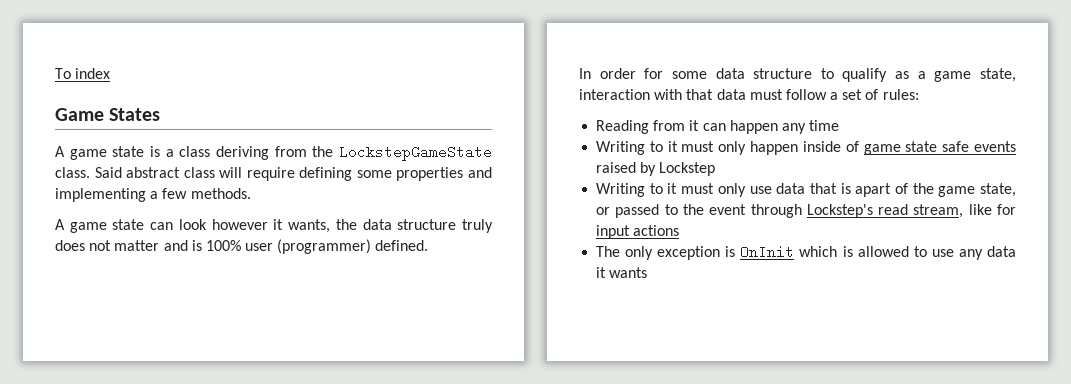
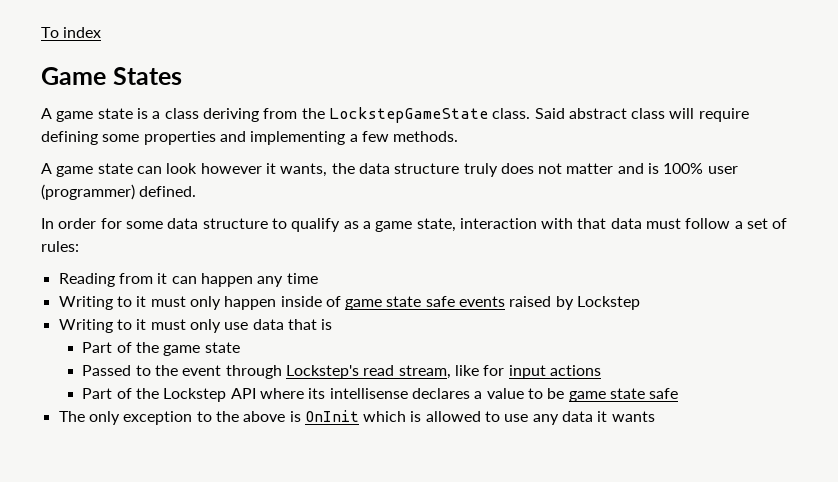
- Writing to it must only use data that is apart of the game state, or passed to the event through Lockstep's read stream, like for input actions
+ Writing to it must only use data that is
+ Part of the game state
+ Passed to the event through Lockstep's read stream, like for input actions
+ Part of the Lockstep API where its intellisense declares a value to be game state safe
- The only exception is OnInit which is allowed to use any data it wants
+ The only exception to the above is OnInit which is allowed to use any data it wants

